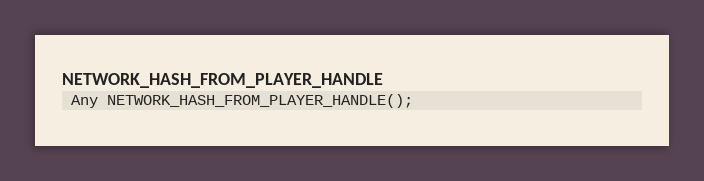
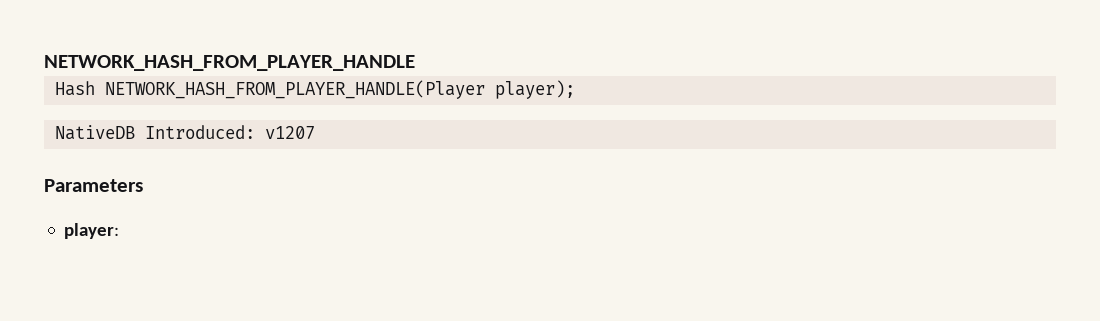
- Any NETWORK_HASH_FROM_PLAYER_HANDLE();
+ Hash NETWORK_HASH_FROM_PLAYER_HANDLE(Player player);
+ NativeDB Introduced: v1207
+ Parameters
+ player:

